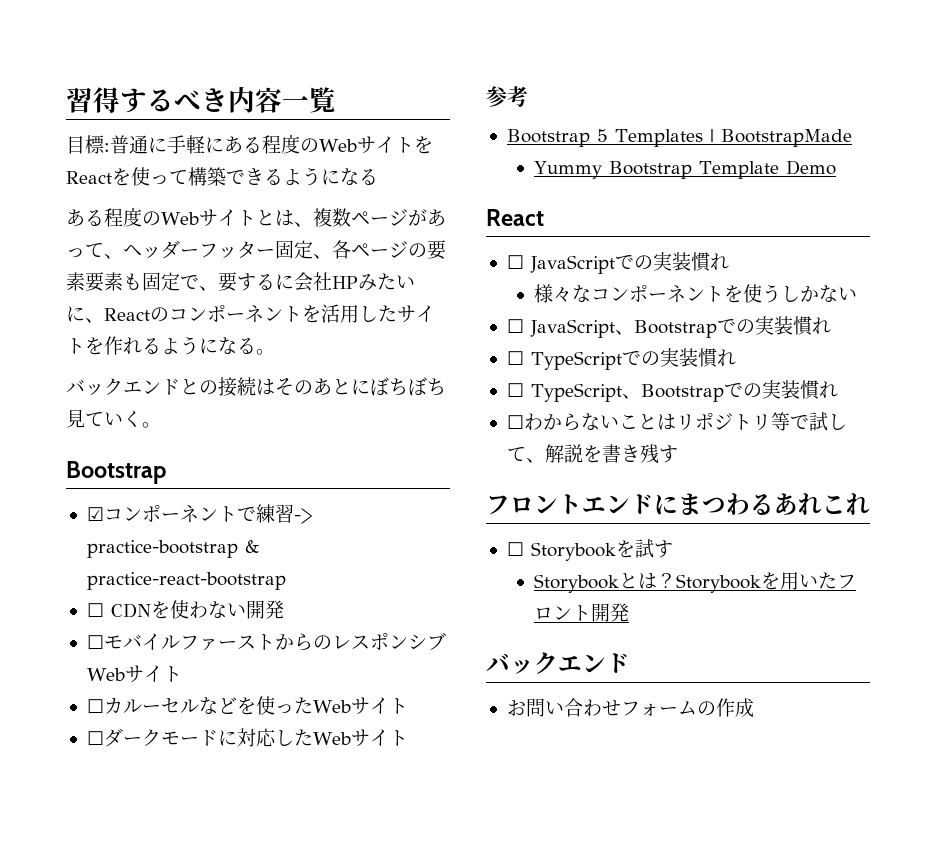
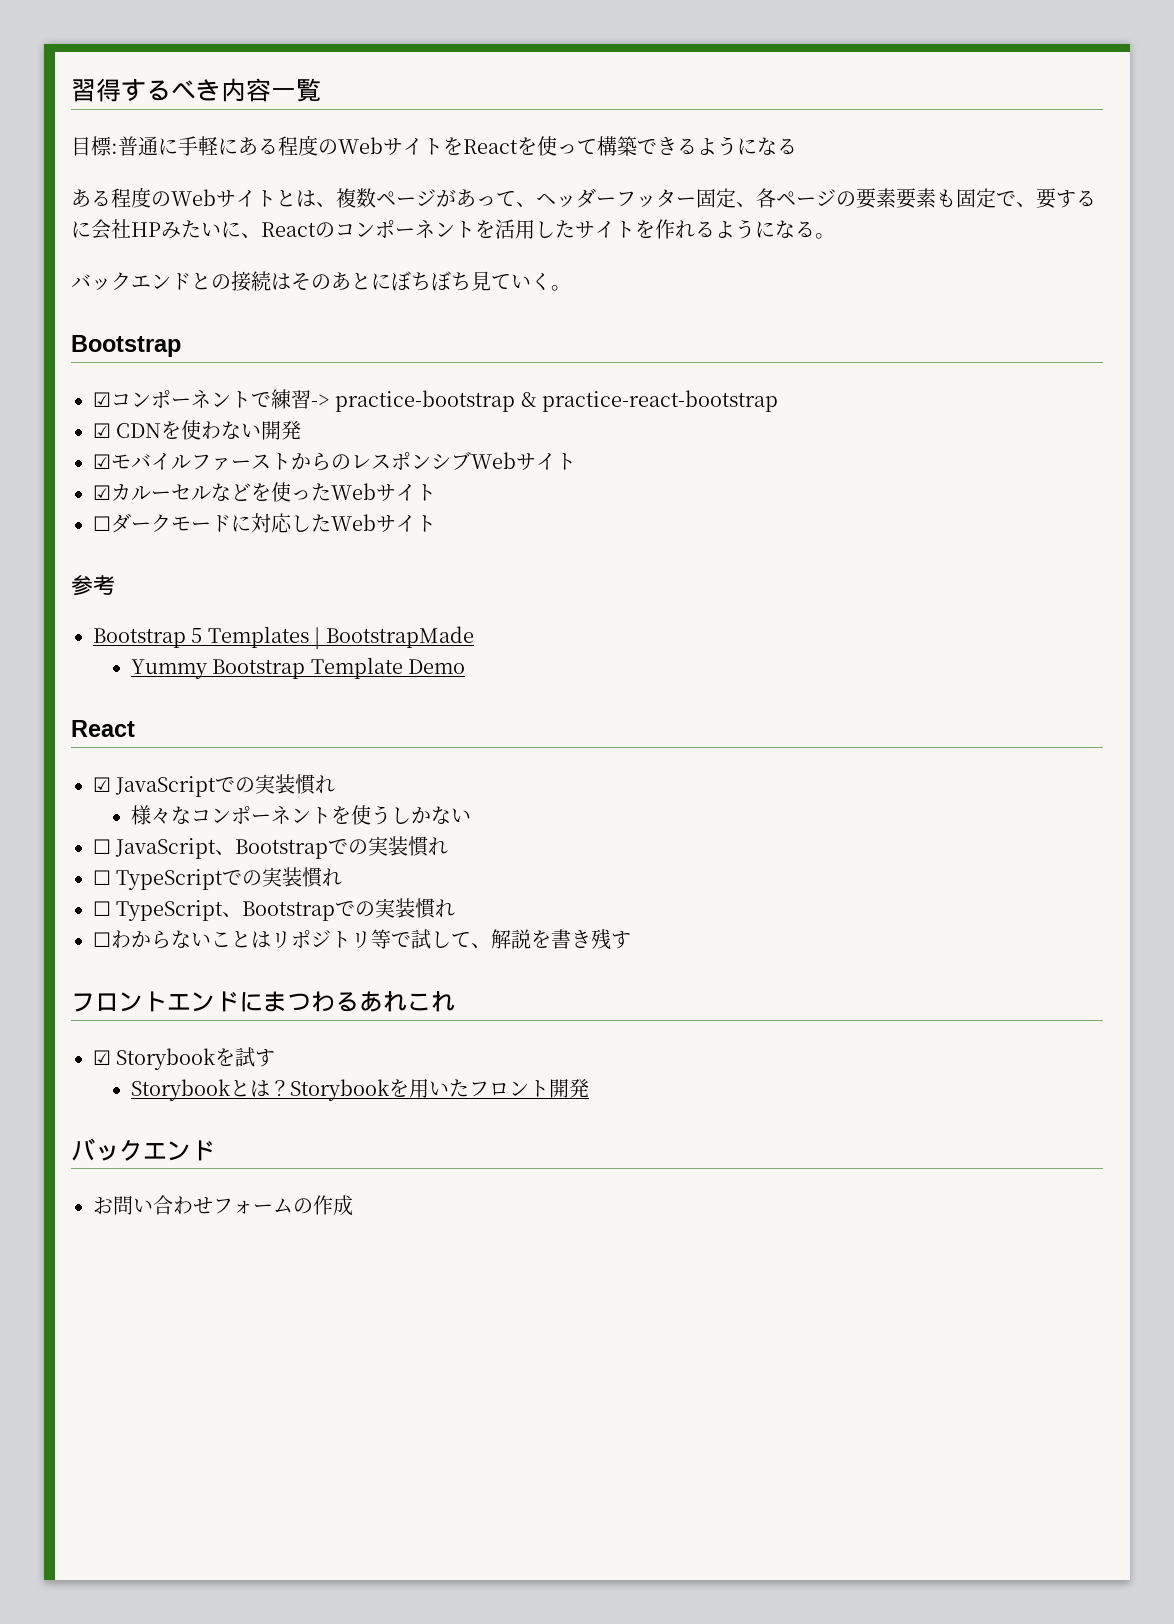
- ☐ CDNを使わない開発
+ ☑ CDNを使わない開発
- ☐モバイルファーストからのレスポンシブWebサイト
+ ☑モバイルファーストからのレスポンシブWebサイト
- ☐カルーセルなどを使ったWebサイト
+ ☑カルーセルなどを使ったWebサイト
- ☐ JavaScriptでの実装慣れ
+ ☑ JavaScriptでの実装慣れ
- ☐ Storybookを試す
+ ☑ Storybookを試す

